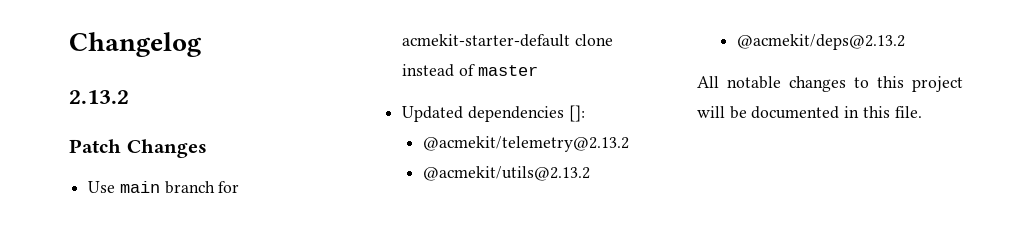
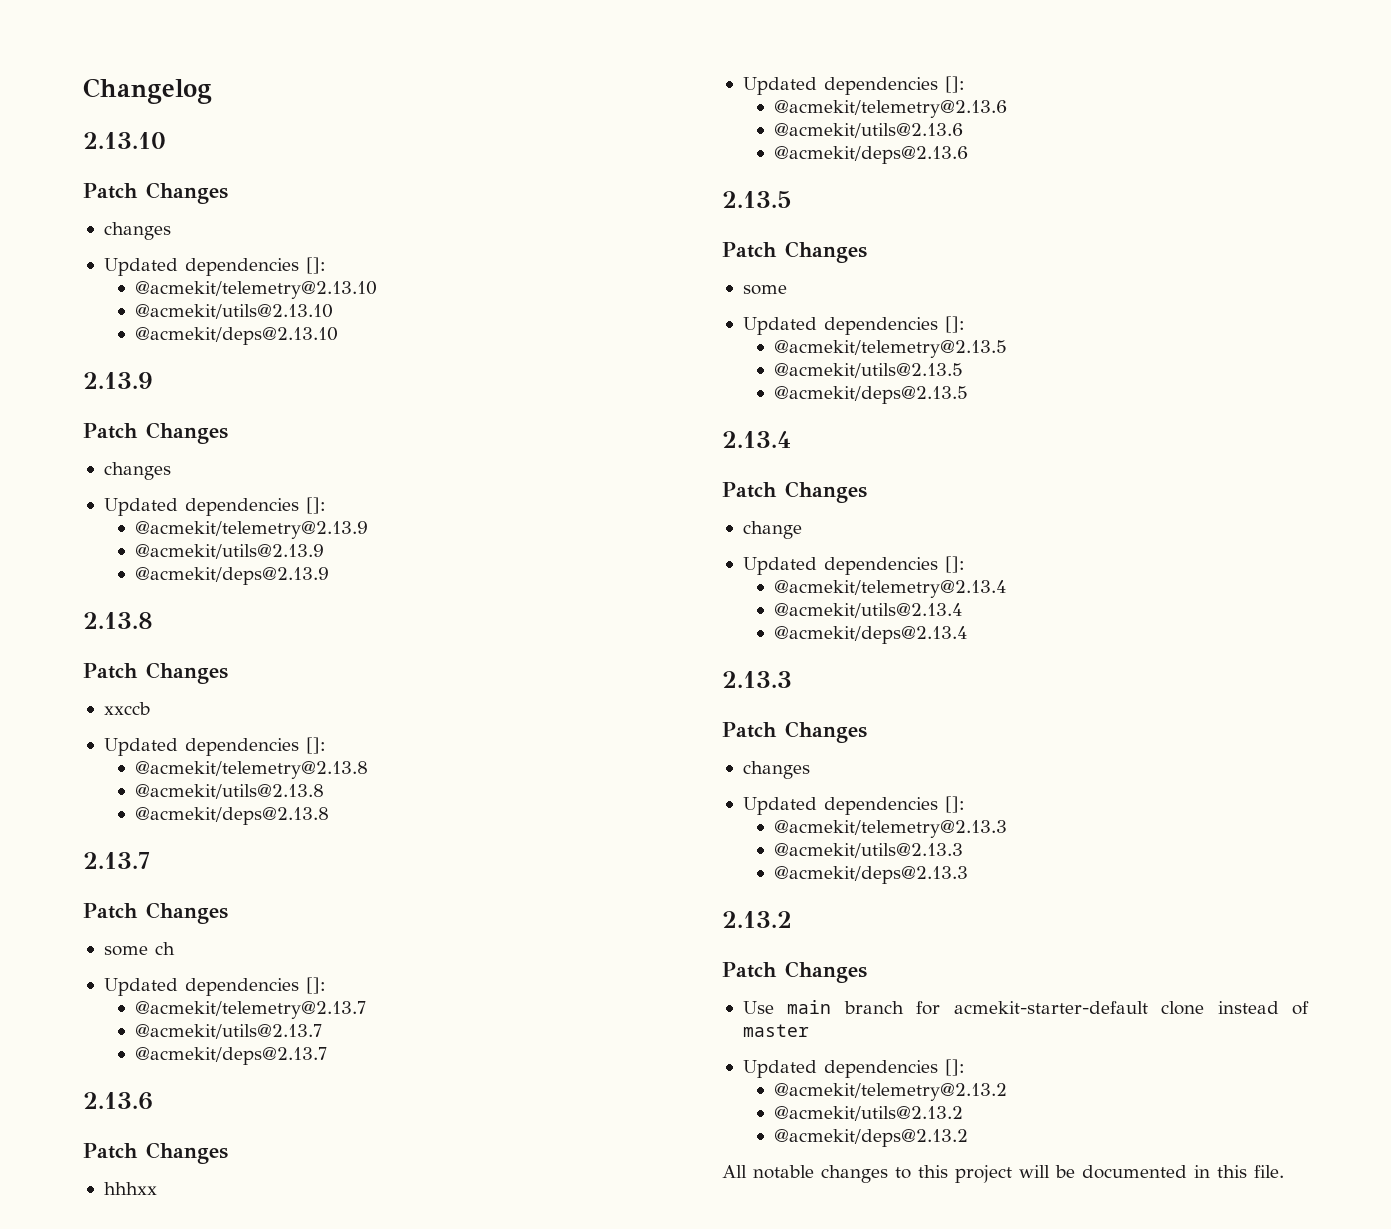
+ 2.13.10
+ Patch Changes
+ changes
+ Updated dependencies []:
+ @acmekit/telemetry@2.13.10
+ @acmekit/utils@2.13.10
+ @acmekit/deps@2.13.10
+ 2.13.9
+ Patch Changes
+ changes
+ Updated dependencies []:
+ @acmekit/telemetry@2.13.9
+ @acmekit/utils@2.13.9
+ @acmekit/deps@2.13.9
+ 2.13.8
+ Patch Changes
+ xxccb
+ Updated dependencies []:
+ @acmekit/telemetry@2.13.8
+ @acmekit/utils@2.13.8
+ @acmekit/deps@2.13.8
+ 2.13.7
+ Patch Changes
+ some ch
+ Updated dependencies []:
+ @acmekit/telemetry@2.13.7
+ @acmekit/utils@2.13.7
+ @acmekit/deps@2.13.7
+ 2.13.6
+ Patch Changes
+ hhhxx
+ Updated dependencies []:
+ @acmekit/telemetry@2.13.6
+ @acmekit/utils@2.13.6
+ @acmekit/deps@2.13.6
+ 2.13.5
+ Patch Changes
+ some
+ Updated dependencies []:
+ @acmekit/telemetry@2.13.5
+ @acmekit/utils@2.13.5
+ @acmekit/deps@2.13.5
+ 2.13.4
+ Patch Changes
+ change
+ Updated dependencies []:
+ @acmekit/telemetry@2.13.4
+ @acmekit/utils@2.13.4
+ @acmekit/deps@2.13.4
+ 2.13.3
+ Patch Changes
+ changes
+ Updated dependencies []:
+ @acmekit/telemetry@2.13.3
+ @acmekit/utils@2.13.3
+ @acmekit/deps@2.13.3

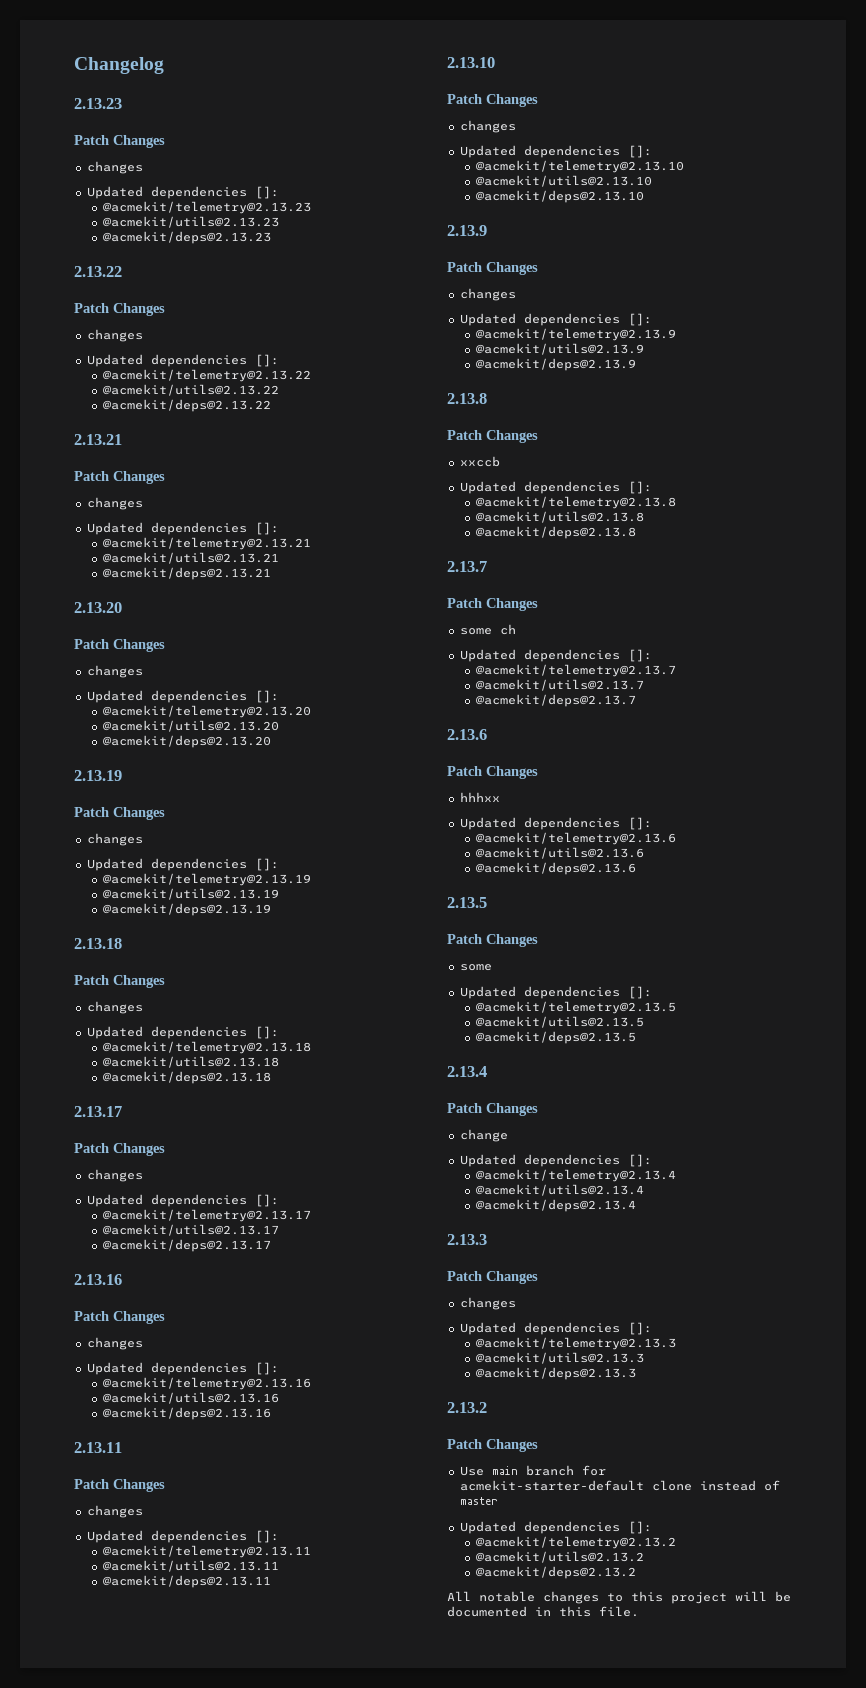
+ 2.13.23
+ Patch Changes
+ changes
+ Updated dependencies []:
+ @acmekit/telemetry@2.13.23
+ @acmekit/utils@2.13.23
+ @acmekit/deps@2.13.23
+ 2.13.22
+ Patch Changes
+ changes
+ Updated dependencies []:
+ @acmekit/telemetry@2.13.22
+ @acmekit/utils@2.13.22
+ @acmekit/deps@2.13.22
+ 2.13.21
+ Patch Changes
+ changes
+ Updated dependencies []:
+ @acmekit/telemetry@2.13.21
+ @acmekit/utils@2.13.21
+ @acmekit/deps@2.13.21
+ 2.13.20
+ Patch Changes
+ changes
+ Updated dependencies []:
+ @acmekit/telemetry@2.13.20
+ @acmekit/utils@2.13.20
+ @acmekit/deps@2.13.20
+ 2.13.19
+ Patch Changes
+ changes
+ Updated dependencies []:
+ @acmekit/telemetry@2.13.19
+ @acmekit/utils@2.13.19
+ @acmekit/deps@2.13.19
+ 2.13.18
+ Patch Changes
+ changes
+ Updated dependencies []:
+ @acmekit/telemetry@2.13.18
+ @acmekit/utils@2.13.18
+ @acmekit/deps@2.13.18
+ 2.13.17
+ Patch Changes
+ changes
+ Updated dependencies []:
+ @acmekit/telemetry@2.13.17
+ @acmekit/utils@2.13.17
+ @acmekit/deps@2.13.17
+ 2.13.16
+ Patch Changes
+ changes
+ Updated dependencies []:
+ @acmekit/telemetry@2.13.16
+ @acmekit/utils@2.13.16
+ @acmekit/deps@2.13.16
+ 2.13.11
+ Patch Changes
+ changes
+ Updated dependencies []:
+ @acmekit/telemetry@2.13.11
+ @acmekit/utils@2.13.11
+ @acmekit/deps@2.13.11

